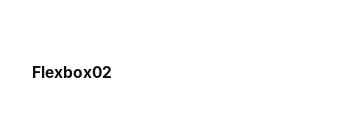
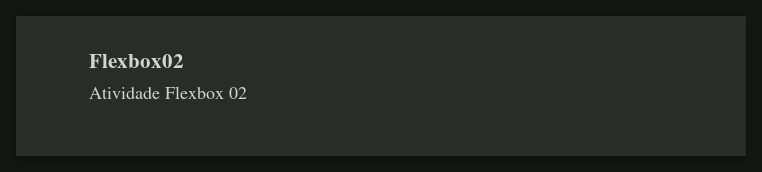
+ Atividade Flexbox 02

